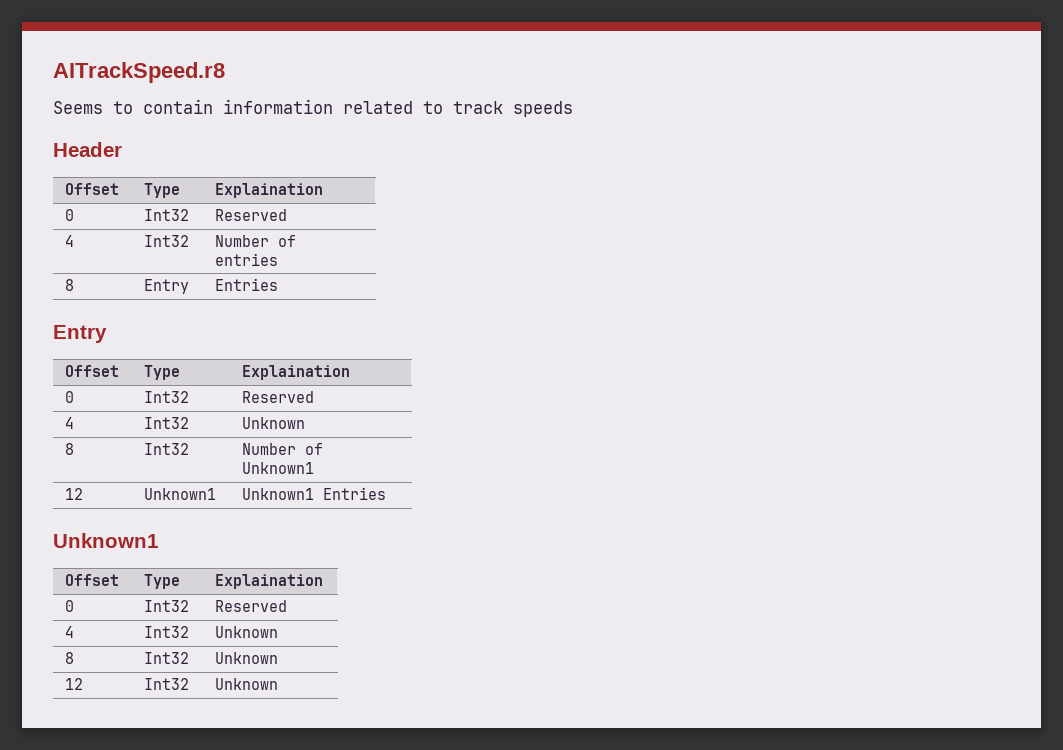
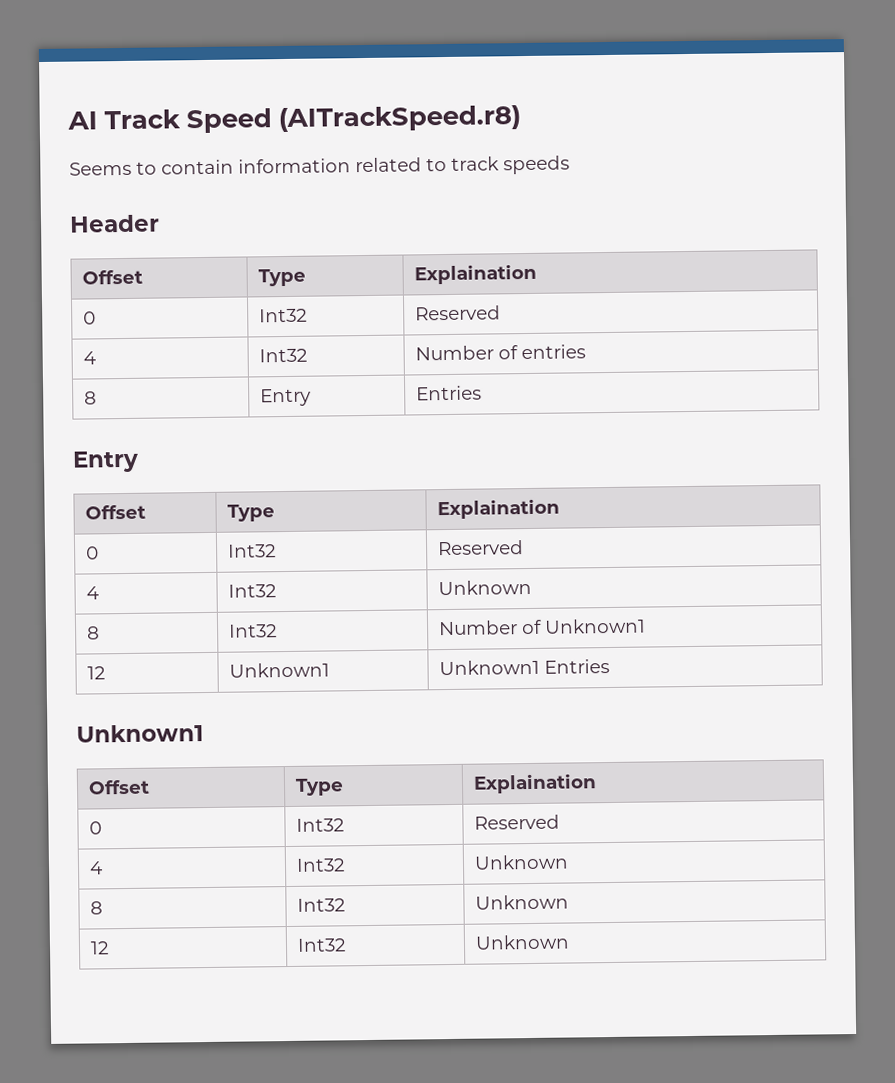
- AITrackSpeed.r8
+ AI Track Speed (AITrackSpeed.r8)

